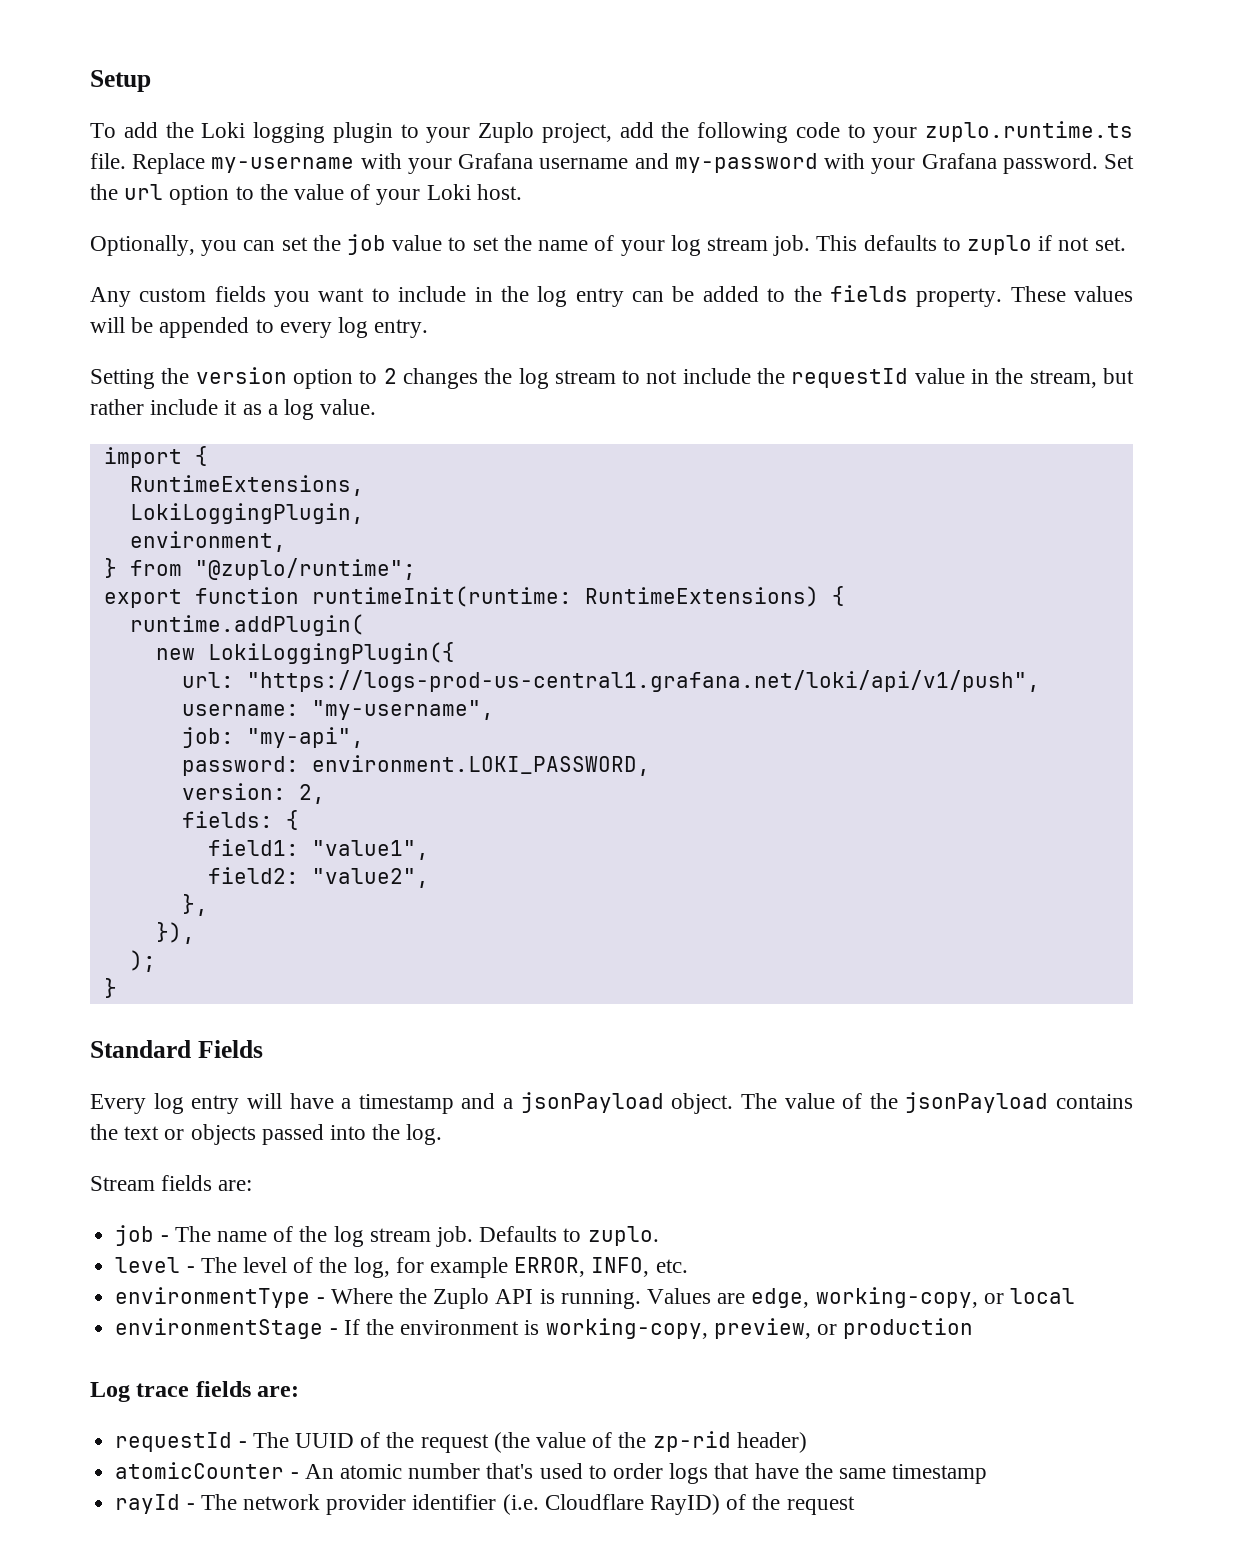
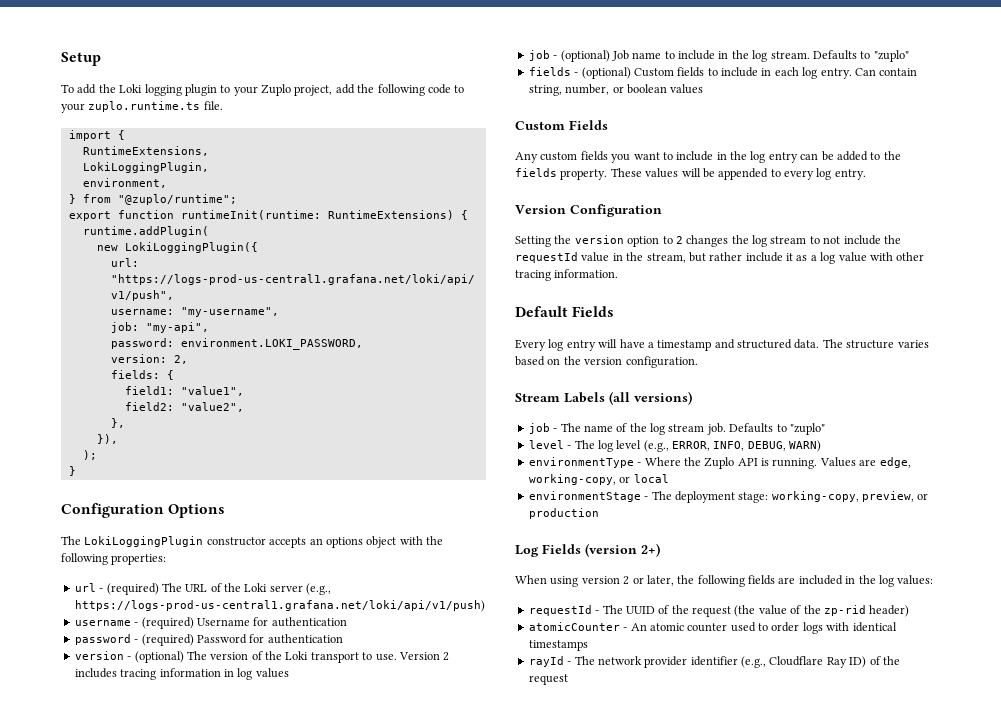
- Replace my-username with your Grafana username and my-password with your Grafana password. Set the url option to the value of your Loki host.
- Optionally, you can set the job value to set the name of your log stream job. This defaults to zuplo if not set.
- Any custom fields you want to include in the log entry can be added to the fields property. These values will be appended to every log entry.
- Setting the version option to 2 changes the log stream to not include the requestId value in the stream, but rather include it as a log value.
- Standard Fields
+ Configuration Options
+ The LokiLoggingPlugin constructor accepts an options object with the following properties:
+ url - (required) The URL of the Loki server (e.g., https://logs-prod-us-central1.grafana.net/loki/api/v1/push)
+ username - (required) Username for authentication
+ password - (required) Password for authentication
+ version - (optional) The version of the Loki transport to use. Version 2 includes tracing information in log values
+ job - (optional) Job name to include in the log stream. Defaults to "zuplo"
+ fields - (optional) Custom fields to include in each log entry. Can contain string, number, or boolean values
+ Custom Fields
+ Any custom fields you want to include in the log entry can be added to the fields property. These values will be appended to every log entry.
+ Version Configuration
+ Setting the version option to 2 changes the log stream to not include the requestId value in the stream, but rather include it as a log value with other tracing information.
+ Default Fields
- Every log entry will have a timestamp and a jsonPayload object. The value of the jsonPayload contains the text or objects passed into the log.
- Stream fields are:
+ Every log entry will have a timestamp and structured data. The structure varies based on the version configuration.
+ Stream Labels (all versions)
- job - The name of the log stream job. Defaults to zuplo.
+ job - The name of the log stream job. Defaults to "zuplo"
- level - The level of the log, for example ERROR, INFO, etc.
+ level - The log level (e.g., ERROR, INFO, DEBUG, WARN)
- environmentStage - If the environment is working-copy, preview, or production
+ environmentStage - The deployment stage: working-copy, preview, or production
- Log trace fields are:
+ Log Fields (version 2+)
+ When using version 2 or later, the following fields are included in the log values:
- atomicCounter - An atomic number that's used to order logs that have the same timestamp
+ atomicCounter - An atomic counter used to order logs with identical timestamps
- rayId - The network provider identifier (i.e. Cloudflare RayID) of the request
+ rayId - The network provider identifier (e.g., Cloudflare Ray ID) of the request

